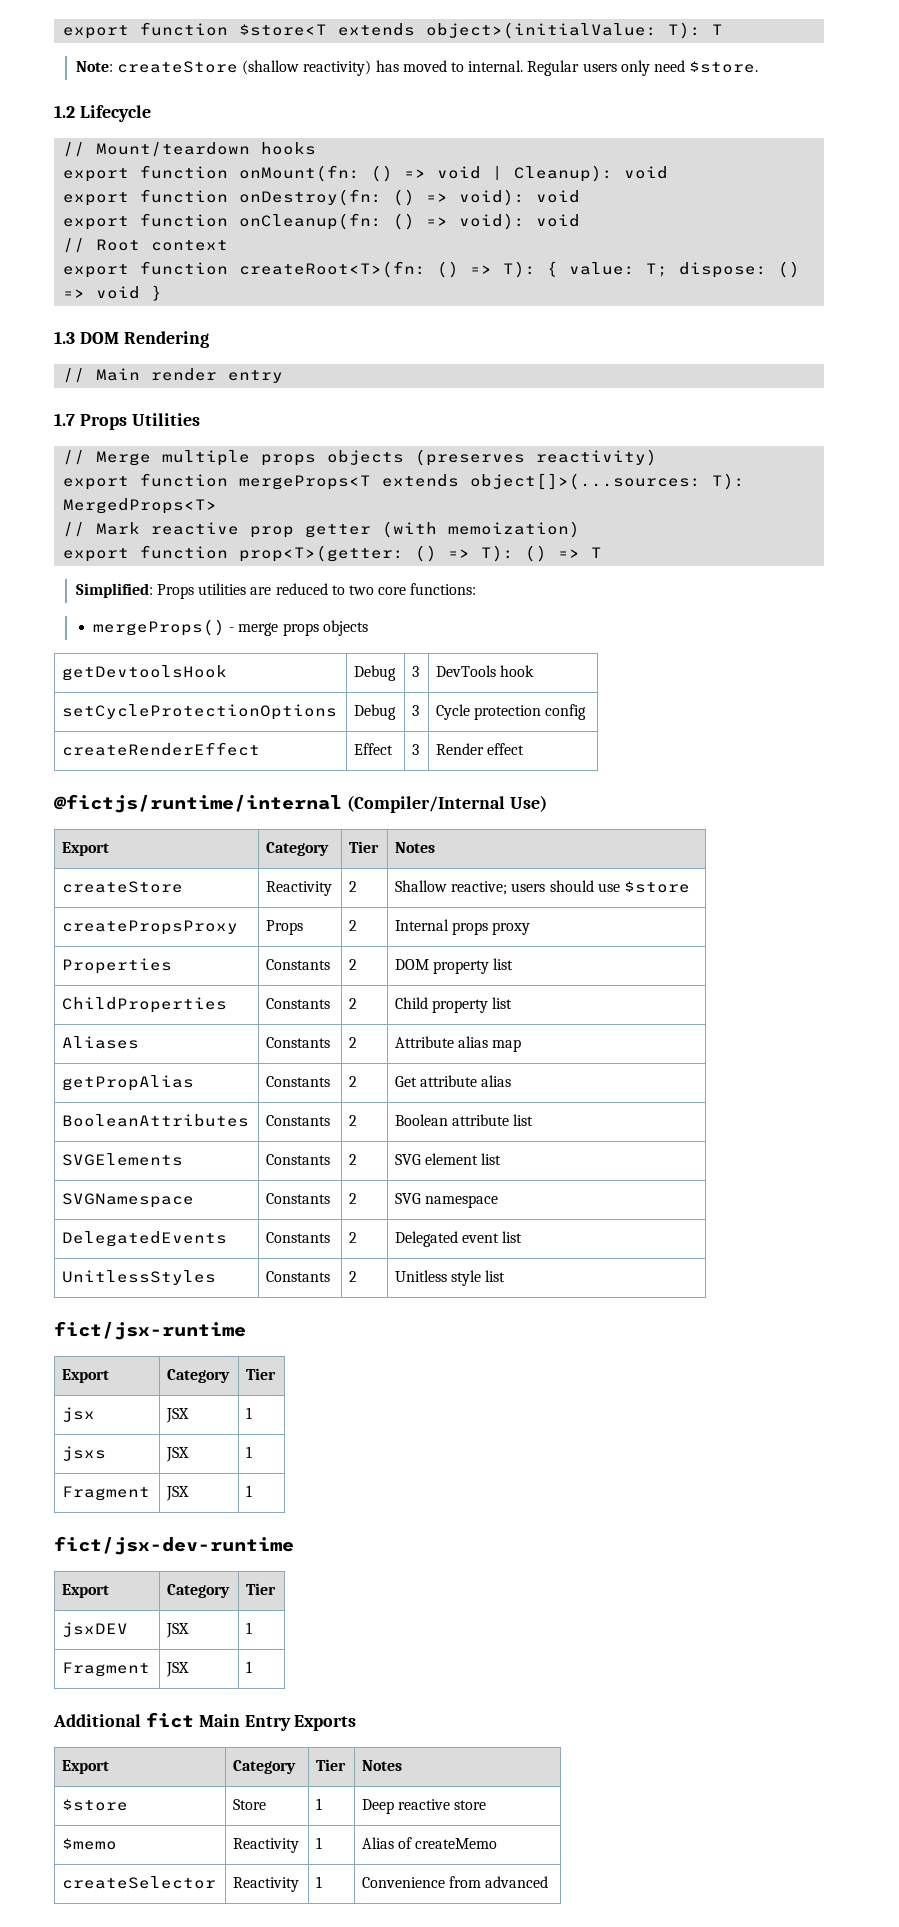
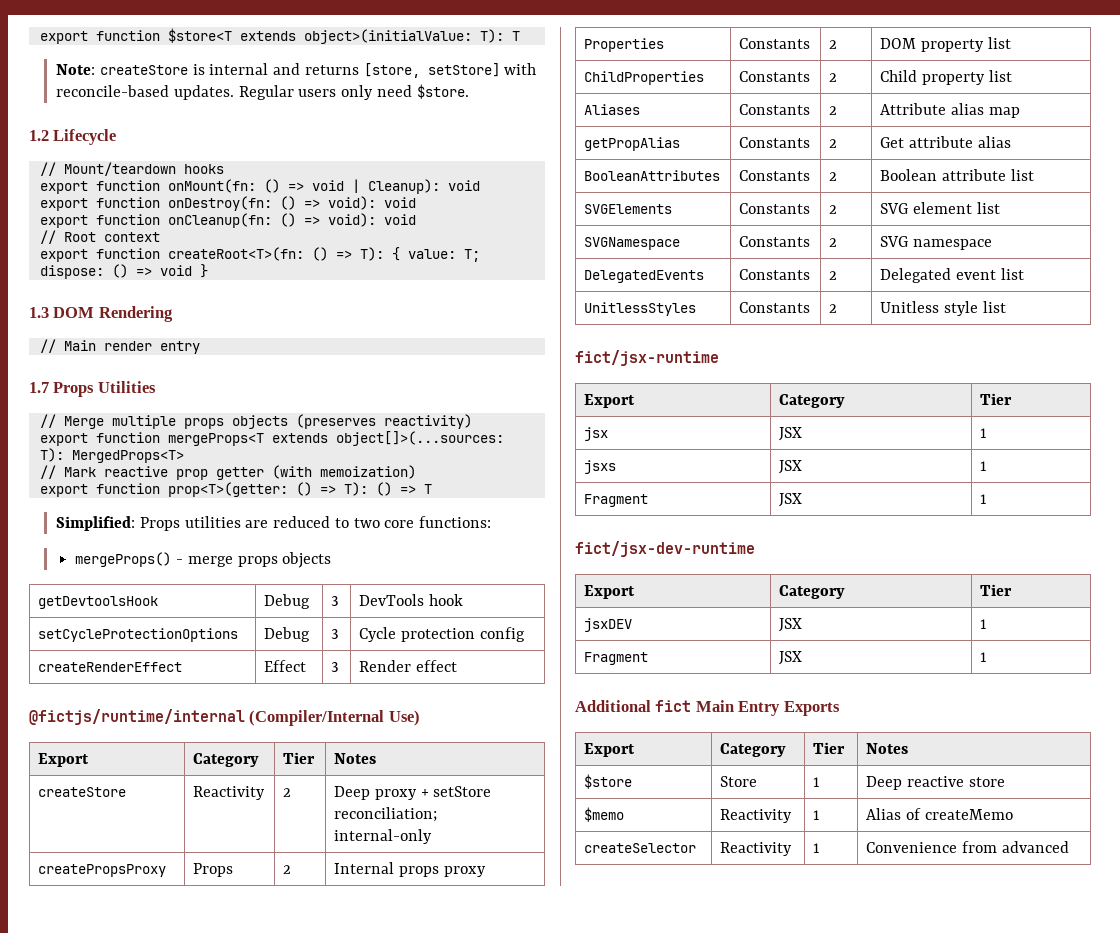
- Note: createStore (shallow reactivity) has moved to internal.
+ Note: createStore is internal and returns [store, setStore] with reconcile-based updates.
- createStore | Reactivity | 2 | Shallow reactive; users should use $store
+ createStore | Reactivity | 2 | Deep proxy + setStore reconciliation; internal-only

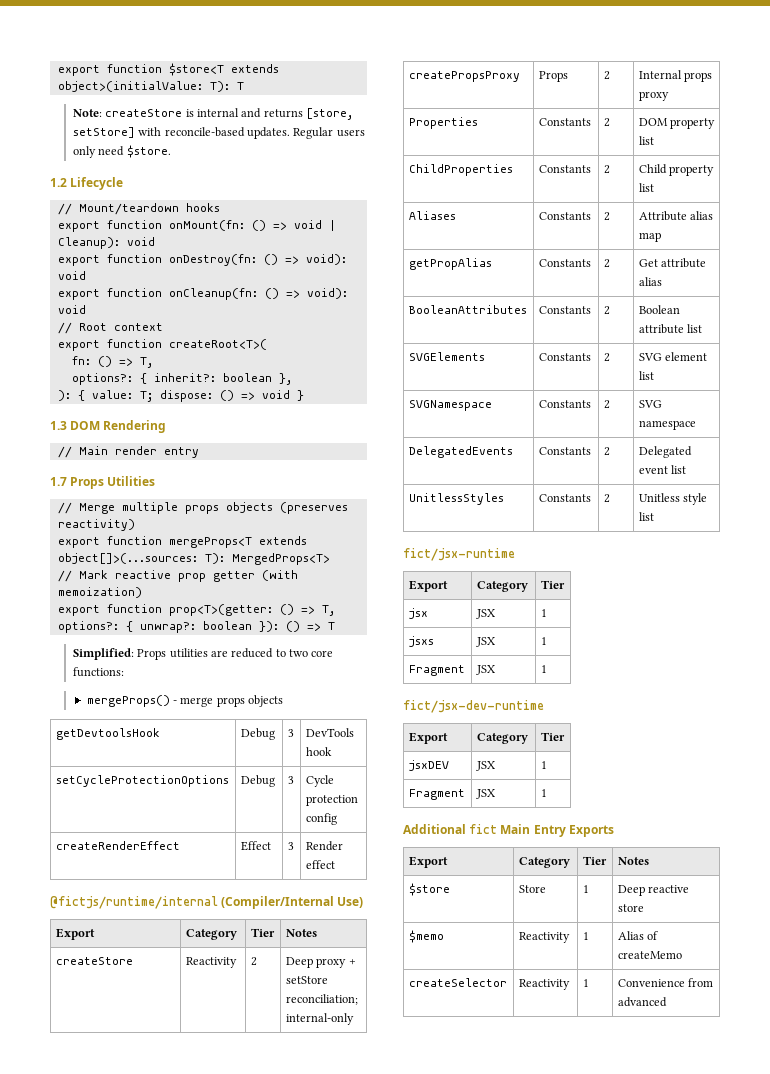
- export function createRoot<T>(fn: () => T): { value: T; dispose: () => void }
+ export function createRoot<T>(
+ fn: () => T,
+ options?: { inherit?: boolean },
+ ): { value: T; dispose: () => void }
- export function prop<T>(getter: () => T): () => T
+ export function prop<T>(getter: () => T, options?: { unwrap?: boolean }): () => T

